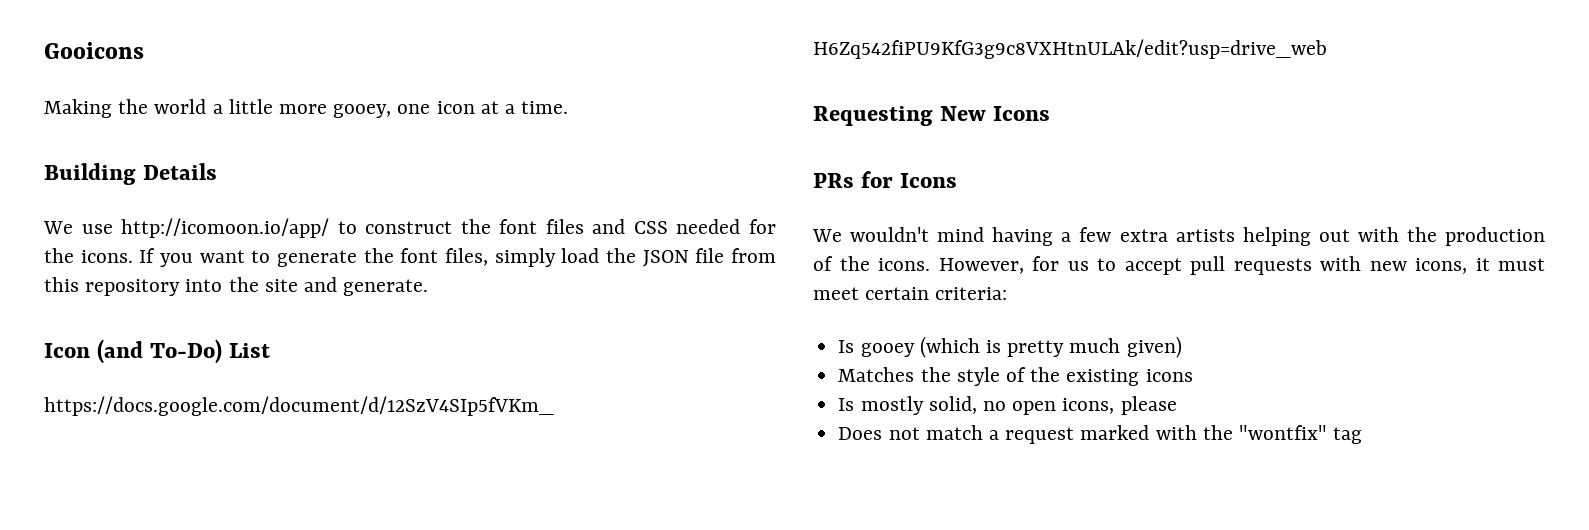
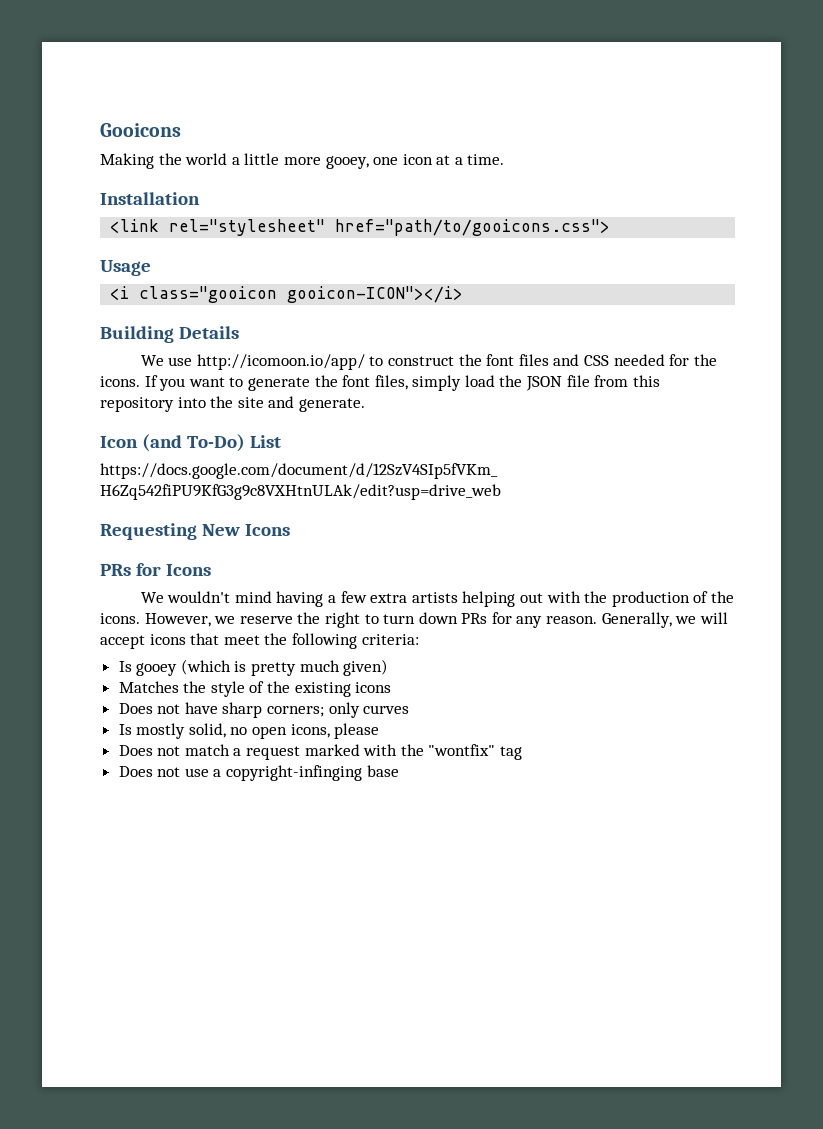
+ Installation
+ <link rel="stylesheet" href="path/to/gooicons.css">
+ Usage
+ <i class="gooicon gooicon-ICON"></i>
- However, for us to accept pull requests with new icons, it must meet certain criteria:
+ However, we reserve the right to turn down PRs for any reason. Generally, we will accept icons that meet the following criteria:
+ Does not have sharp corners; only curves
+ Does not use a copyright-infinging base

